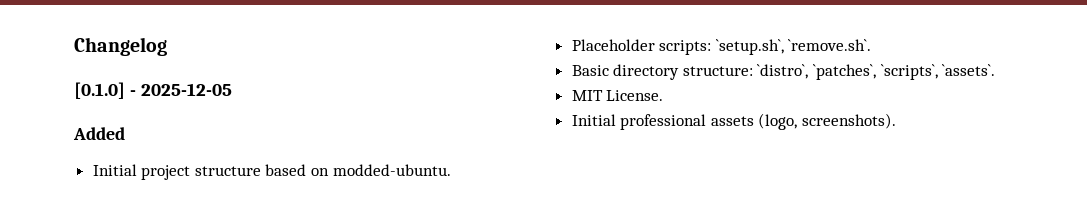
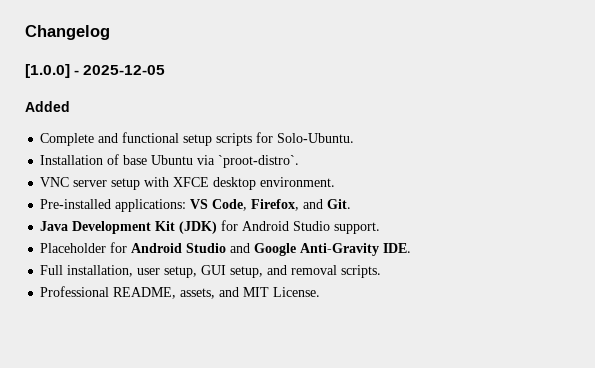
- [0.1.0] - 2025-12-05
+ [1.0.0] - 2025-12-05
- Initial project structure based on modded-ubuntu.
- Placeholder scripts: `setup.sh`, `remove.sh`.
- Basic directory structure: `distro`, `patches`, `scripts`, `assets`.
- MIT License.
- Initial professional assets (logo, screenshots).
+ Complete and functional setup scripts for Solo-Ubuntu.
+ Installation of base Ubuntu via `proot-distro`.
+ VNC server setup with XFCE desktop environment.
+ Pre-installed applications: VS Code, Firefox, and Git.
+ Java Development Kit (JDK) for Android Studio support.
+ Placeholder for Android Studio and Google Anti-Gravity IDE.
+ Full installation, user setup, GUI setup, and removal scripts.
+ Professional README, assets, and MIT License.

